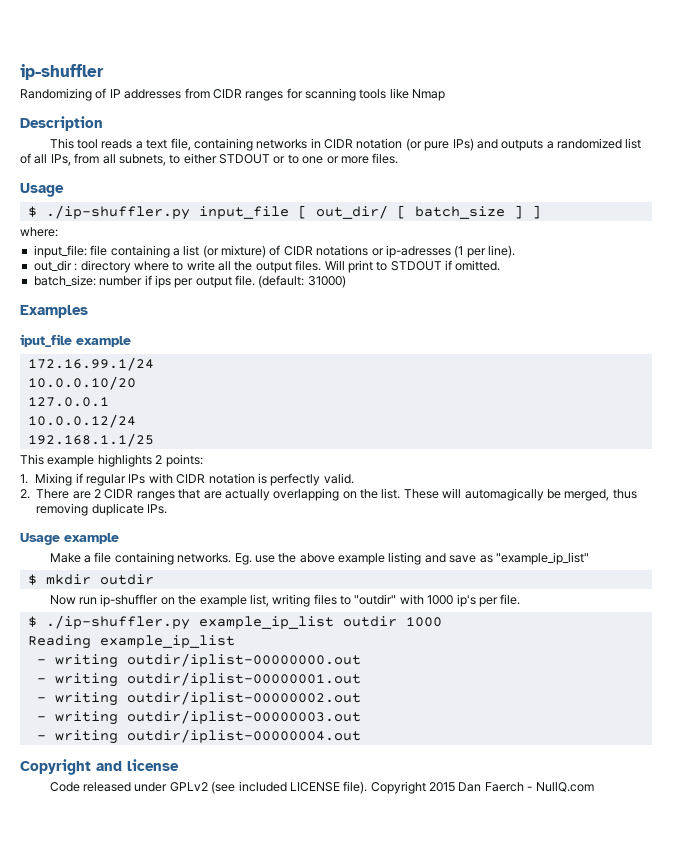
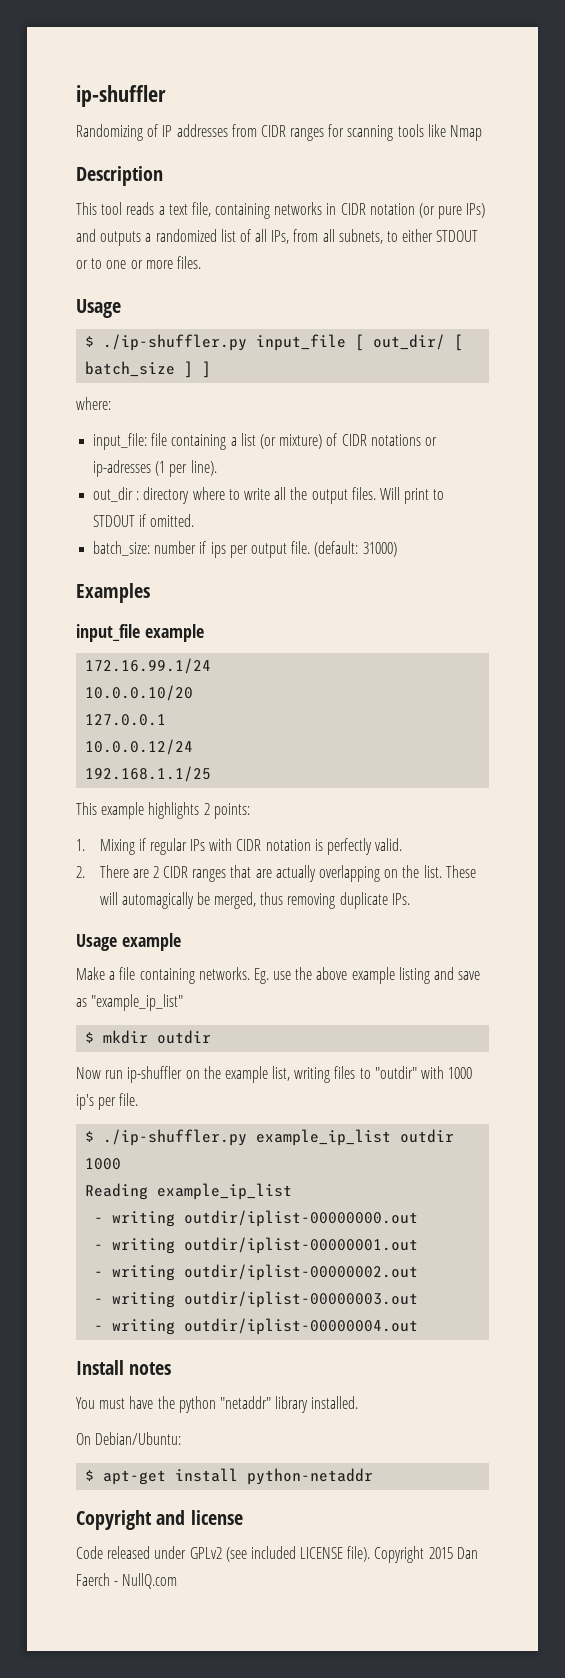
- iput_file example
+ input_file example
+ Install notes
+ You must have the python "netaddr" library installed.
+ On Debian/Ubuntu:
+ $ apt-get install python-netaddr

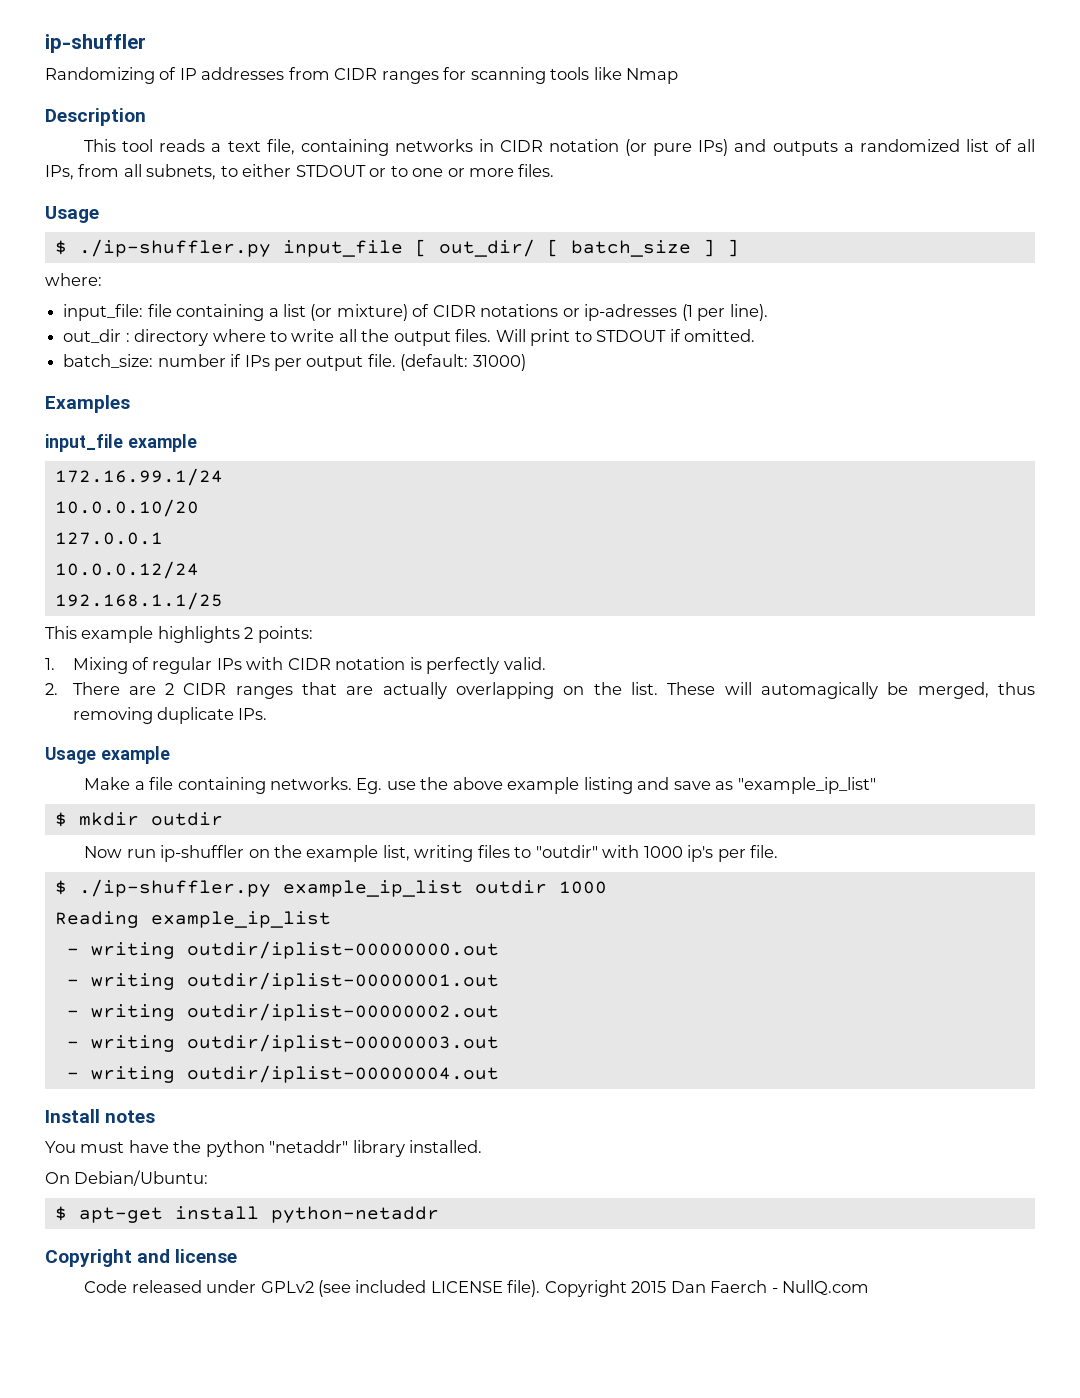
- batch_size: number if ips per output file.
+ batch_size: number if IPs per output file.
- 1. Mixing if regular IPs with CIDR notation is perfectly valid.
+ 1. Mixing of regular IPs with CIDR notation is perfectly valid.

